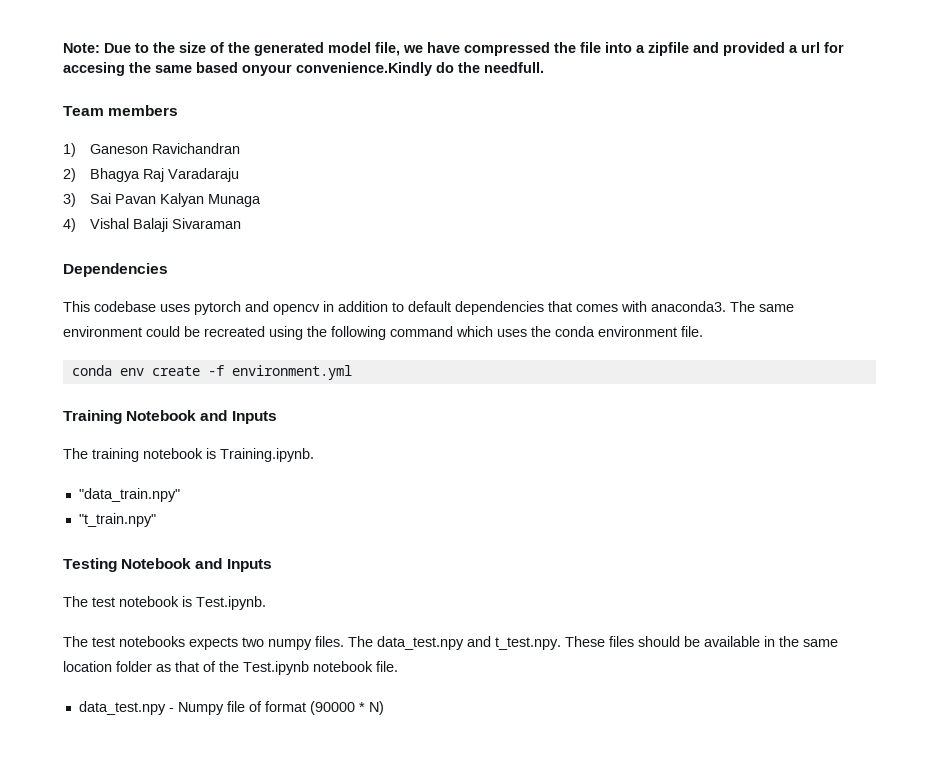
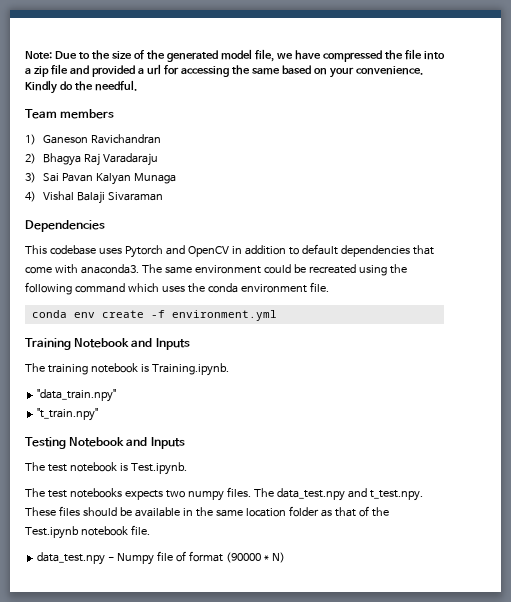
- Note: Due to the size of the generated model file, we have compressed the file into a zipfile and provided a url for accesing the same based onyour convenience.Kindly do the needfull.
+ Note: Due to the size of the generated model file, we have compressed the file into a zip file and provided a url for accessing the same based on your convenience. Kindly do the needful.
- This codebase uses pytorch and opencv in addition to default dependencies that comes with anaconda3.
+ This codebase uses Pytorch and OpenCV in addition to default dependencies that come with anaconda3.

